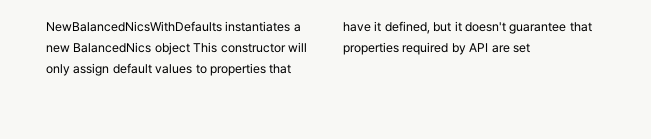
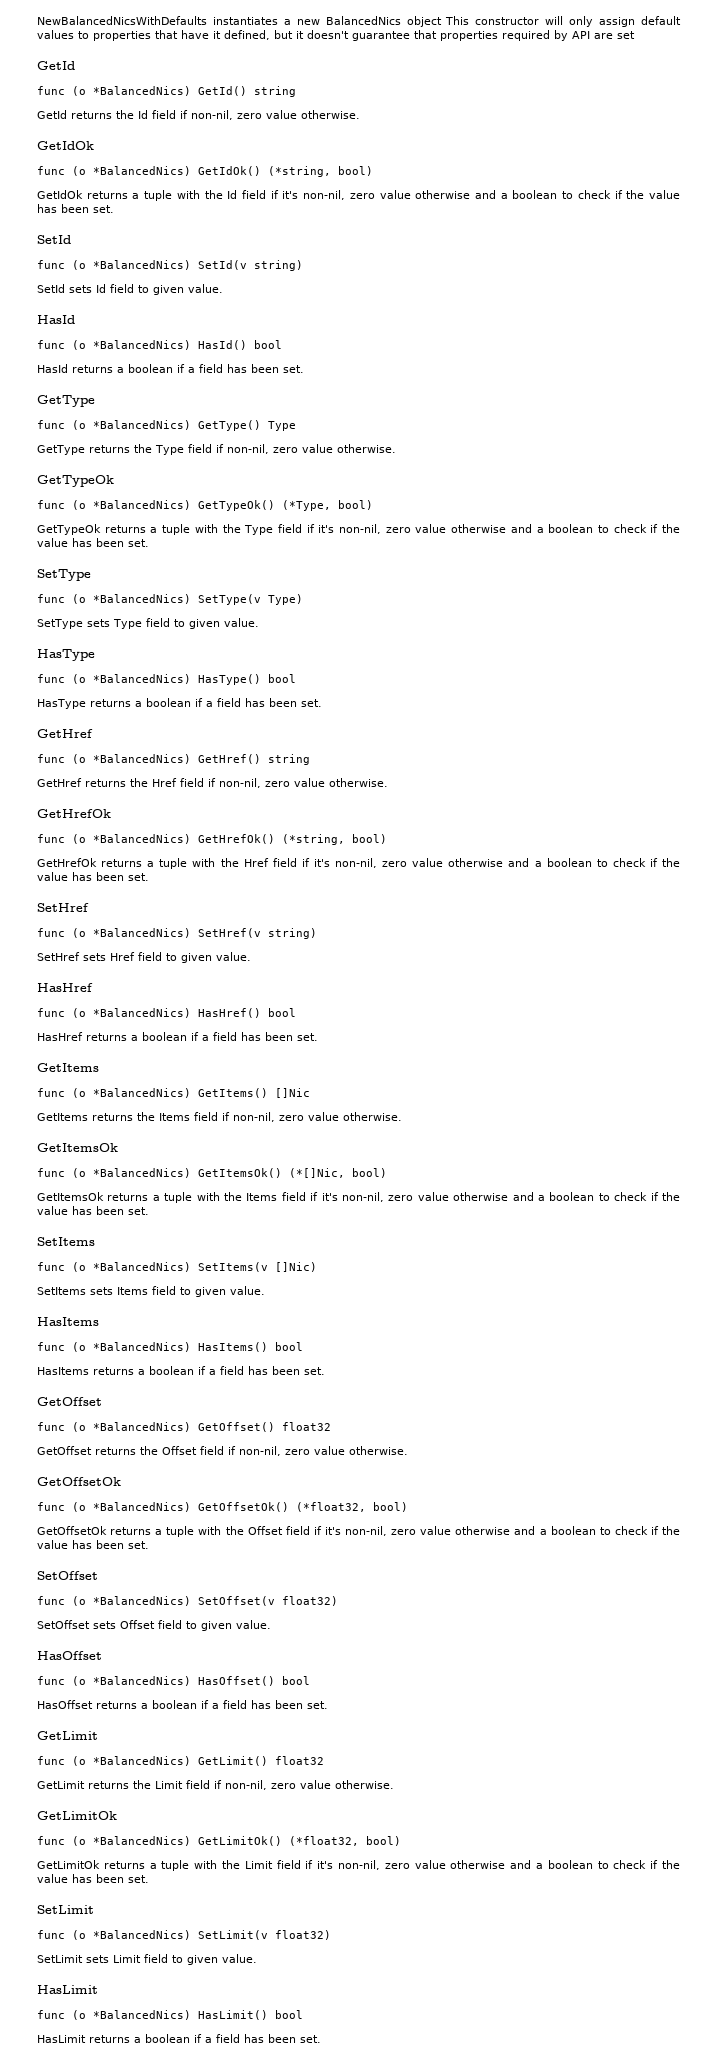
  NewBalancedNicsWithDefaults instantiates a new BalancedNics object This constructor will only assign default values to properties that have it defined, but it doesn't guarantee that properties required by API are set
+ GetId
+ func (o *BalancedNics) GetId() string
+ GetId returns the Id field if non-nil, zero value otherwise.
+ GetIdOk
+ func (o *BalancedNics) GetIdOk() (*string, bool)
+ GetIdOk returns a tuple with the Id field if it's non-nil, zero value otherwise and a boolean to check if the value has been set.
+ SetId
+ func (o *BalancedNics) SetId(v string)
+ SetId sets Id field to given value.
+ HasId
+ func (o *BalancedNics) HasId() bool
+ HasId returns a boolean if a field has been set.
+ GetType
+ func (o *BalancedNics) GetType() Type
+ GetType returns the Type field if non-nil, zero value otherwise.
+ GetTypeOk
+ func (o *BalancedNics) GetTypeOk() (*Type, bool)
+ GetTypeOk returns a tuple with the Type field if it's non-nil, zero value otherwise and a boolean to check if the value has been set.
+ SetType
+ func (o *BalancedNics) SetType(v Type)
+ SetType sets Type field to given value.
+ HasType
+ func (o *BalancedNics) HasType() bool
+ HasType returns a boolean if a field has been set.
+ GetHref
+ func (o *BalancedNics) GetHref() string
+ GetHref returns the Href field if non-nil, zero value otherwise.
+ GetHrefOk
+ func (o *BalancedNics) GetHrefOk() (*string, bool)
+ GetHrefOk returns a tuple with the Href field if it's non-nil, zero value otherwise and a boolean to check if the value has been set.
+ SetHref
+ func (o *BalancedNics) SetHref(v string)
+ SetHref sets Href field to given value.
+ HasHref
+ func (o *BalancedNics) HasHref() bool
+ HasHref returns a boolean if a field has been set.
+ GetItems
+ func (o *BalancedNics) GetItems() []Nic
+ GetItems returns the Items field if non-nil, zero value otherwise.
+ GetItemsOk
+ func (o *BalancedNics) GetItemsOk() (*[]Nic, bool)
+ GetItemsOk returns a tuple with the Items field if it's non-nil, zero value otherwise and a boolean to check if the value has been set.
+ SetItems
+ func (o *BalancedNics) SetItems(v []Nic)
+ SetItems sets Items field to given value.
+ HasItems
+ func (o *BalancedNics) HasItems() bool
+ HasItems returns a boolean if a field has been set.
+ GetOffset
+ func (o *BalancedNics) GetOffset() float32
+ GetOffset returns the Offset field if non-nil, zero value otherwise.
+ GetOffsetOk
+ func (o *BalancedNics) GetOffsetOk() (*float32, bool)
+ GetOffsetOk returns a tuple with the Offset field if it's non-nil, zero value otherwise and a boolean to check if the value has been set.
+ SetOffset
+ func (o *BalancedNics) SetOffset(v float32)
+ SetOffset sets Offset field to given value.
+ HasOffset
+ func (o *BalancedNics) HasOffset() bool
+ HasOffset returns a boolean if a field has been set.
+ GetLimit
+ func (o *BalancedNics) GetLimit() float32
+ GetLimit returns the Limit field if non-nil, zero value otherwise.
+ GetLimitOk
+ func (o *BalancedNics) GetLimitOk() (*float32, bool)
+ GetLimitOk returns a tuple with the Limit field if it's non-nil, zero value otherwise and a boolean to check if the value has been set.
+ SetLimit
+ func (o *BalancedNics) SetLimit(v float32)
+ SetLimit sets Limit field to given value.
+ HasLimit
+ func (o *BalancedNics) HasLimit() bool
+ HasLimit returns a boolean if a field has been set.

